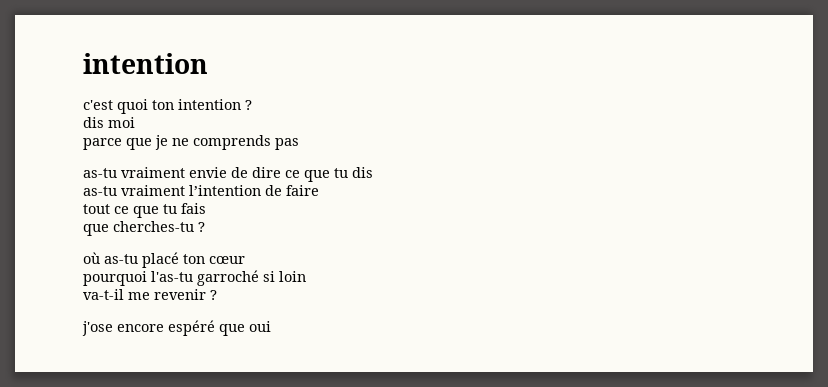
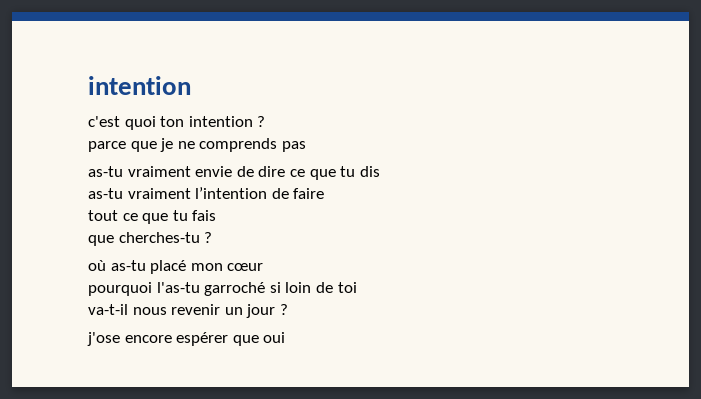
- dis moi
- où as-tu placé ton cœur
+ où as-tu placé mon cœur
- pourquoi l'as-tu garroché si loin
+ pourquoi l'as-tu garroché si loin de toi
- va-t-il me revenir ?
+ va-t-il nous revenir un jour ?
- j'ose encore espéré que oui
+ j'ose encore espérer que oui

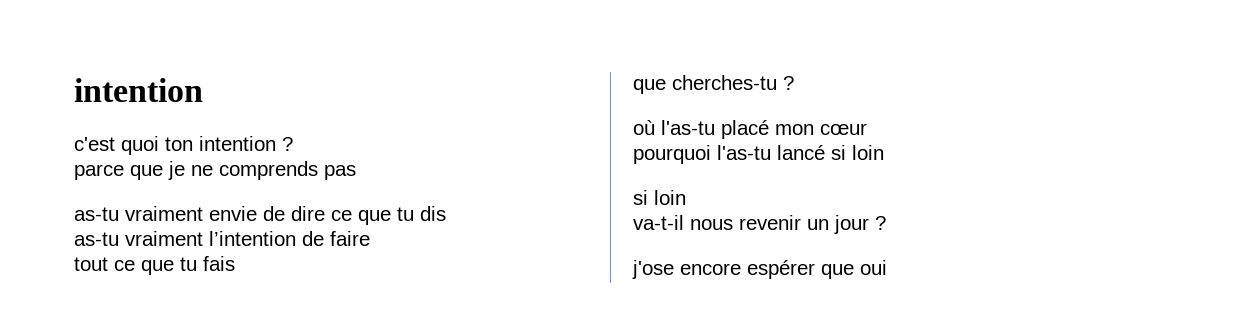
- où as-tu placé mon cœur
+ où l'as-tu placé mon cœur
- pourquoi l'as-tu garroché si loin de toi
+ pourquoi l'as-tu lancé si loin
+ si loin

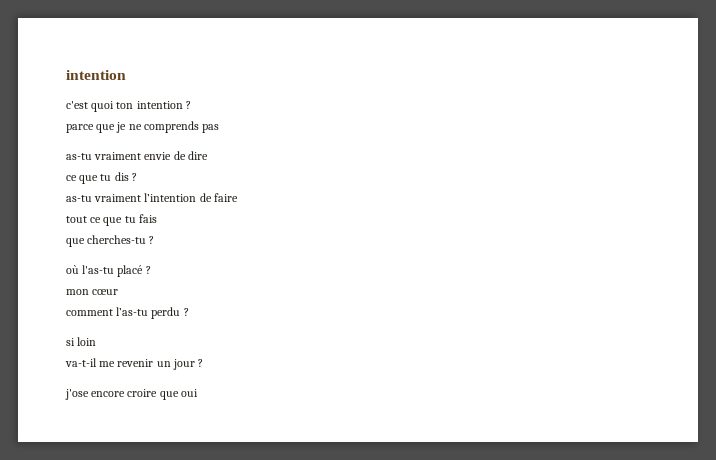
- as-tu vraiment envie de dire ce que tu dis
+ as-tu vraiment envie de dire
+ ce que tu dis ?
- où l'as-tu placé mon cœur
+ où l'as-tu placé ?
+ mon cœur
- pourquoi l'as-tu lancé si loin
+ comment l’as-tu perdu ?
- va-t-il nous revenir un jour ?
+ va-t-il me revenir un jour ?
- j'ose encore espérer que oui
+ j'ose encore croire que oui

